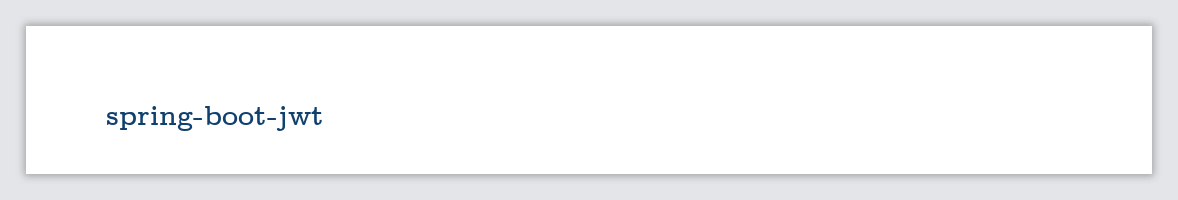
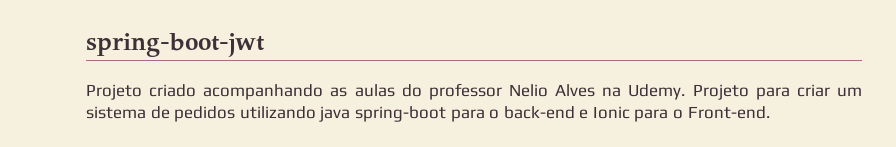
+ Projeto criado acompanhando as aulas do professor Nelio Alves na Udemy. Projeto para criar um sistema de pedidos utilizando java spring-boot para o back-end e Ionic para o Front-end.

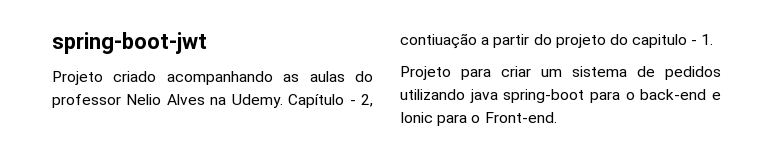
- Projeto criado acompanhando as aulas do professor Nelio Alves na Udemy. Projeto para criar um sistema de pedidos utilizando java spring-boot para o back-end e Ionic para o Front-end.
+ Projeto criado acompanhando as aulas do professor Nelio Alves na Udemy. Capítulo - 2, contiuação a partir do projeto do capitulo - 1.
+ Projeto para criar um sistema de pedidos utilizando java spring-boot para o back-end e Ionic para o Front-end.

